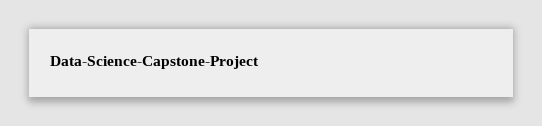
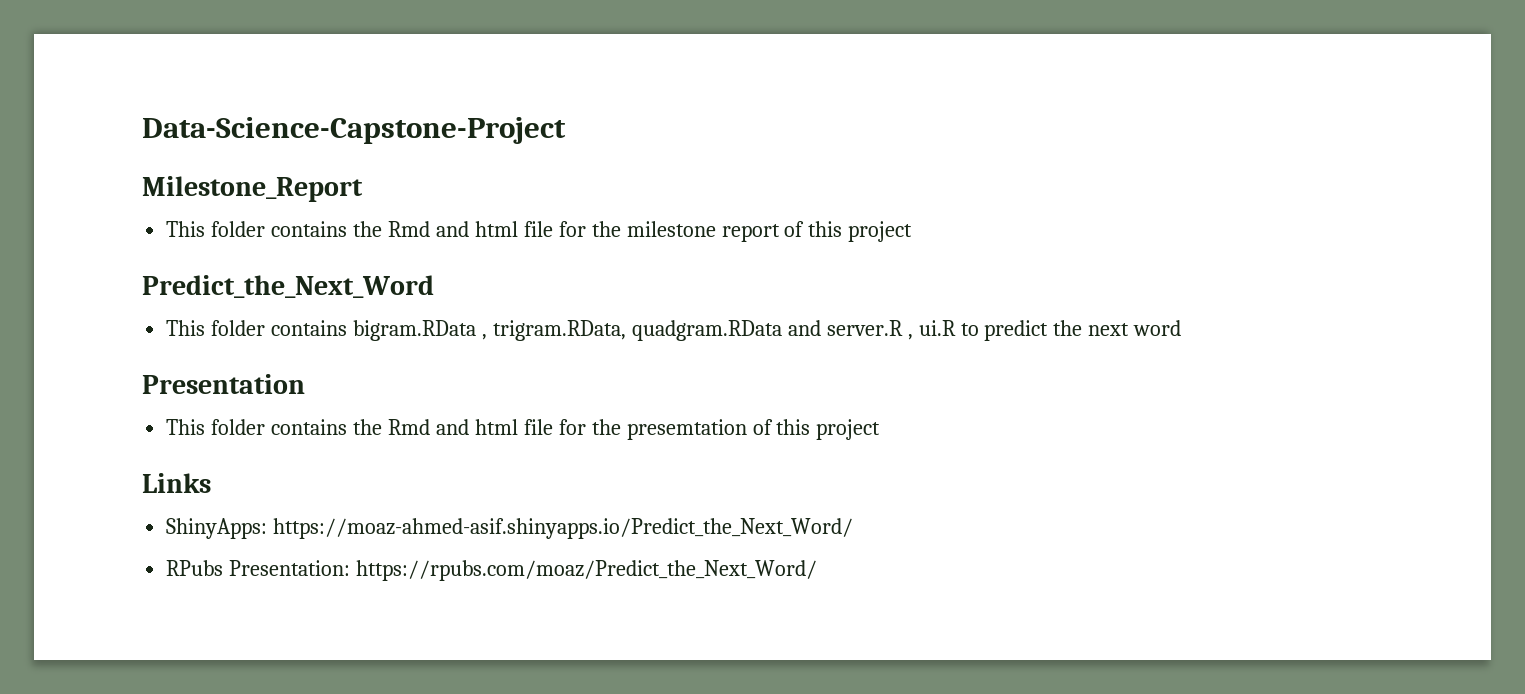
+ Milestone_Report
+ This folder contains the Rmd and html file for the milestone report of this project
+ Predict_the_Next_Word
+ This folder contains bigram.RData , trigram.RData, quadgram.RData and server.R , ui.R to predict the next word
+ Presentation
+ This folder contains the Rmd and html file for the presemtation of this project
+ Links
+ ShinyApps: https://moaz-ahmed-asif.shinyapps.io/Predict_the_Next_Word/
+ RPubs Presentation: https://rpubs.com/moaz/Predict_the_Next_Word/

